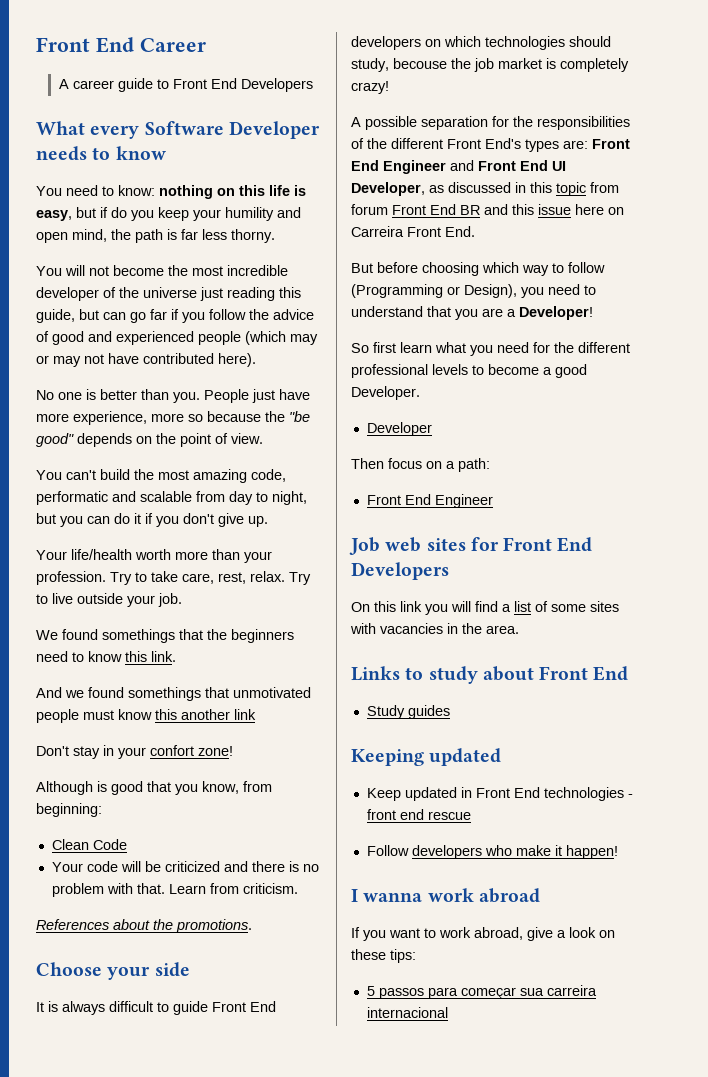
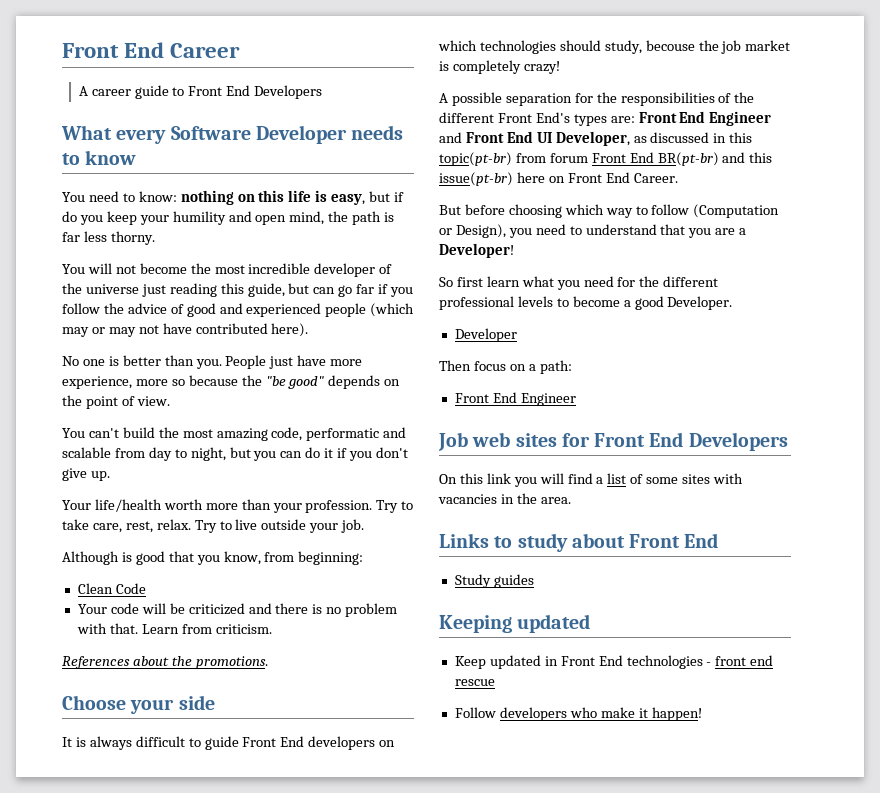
- We found somethings that the beginners need to know this link.
- And we found somethings that unmotivated people must know this another link
- Don't stay in your confort zone!
- A possible separation for the responsibilities of the different Front End's types are: Front End Engineer and Front End UI Developer, as discussed in this topic from forum Front End BR and this issue here on Carreira Front End.
+ A possible separation for the responsibilities of the different Front End's types are: Front End Engineer and Front End UI Developer, as discussed in this topic(pt-br) from forum Front End BR(pt-br) and this issue(pt-br) here on Front End Career.
- But before choosing which way to follow (Programming or Design), you need to understand that you are a Developer!
+ But before choosing which way to follow (Computation or Design), you need to understand that you are a Developer!
- I wanna work abroad
- If you want to work abroad, give a look on these tips:
- 5 passos para começar sua carreira internacional

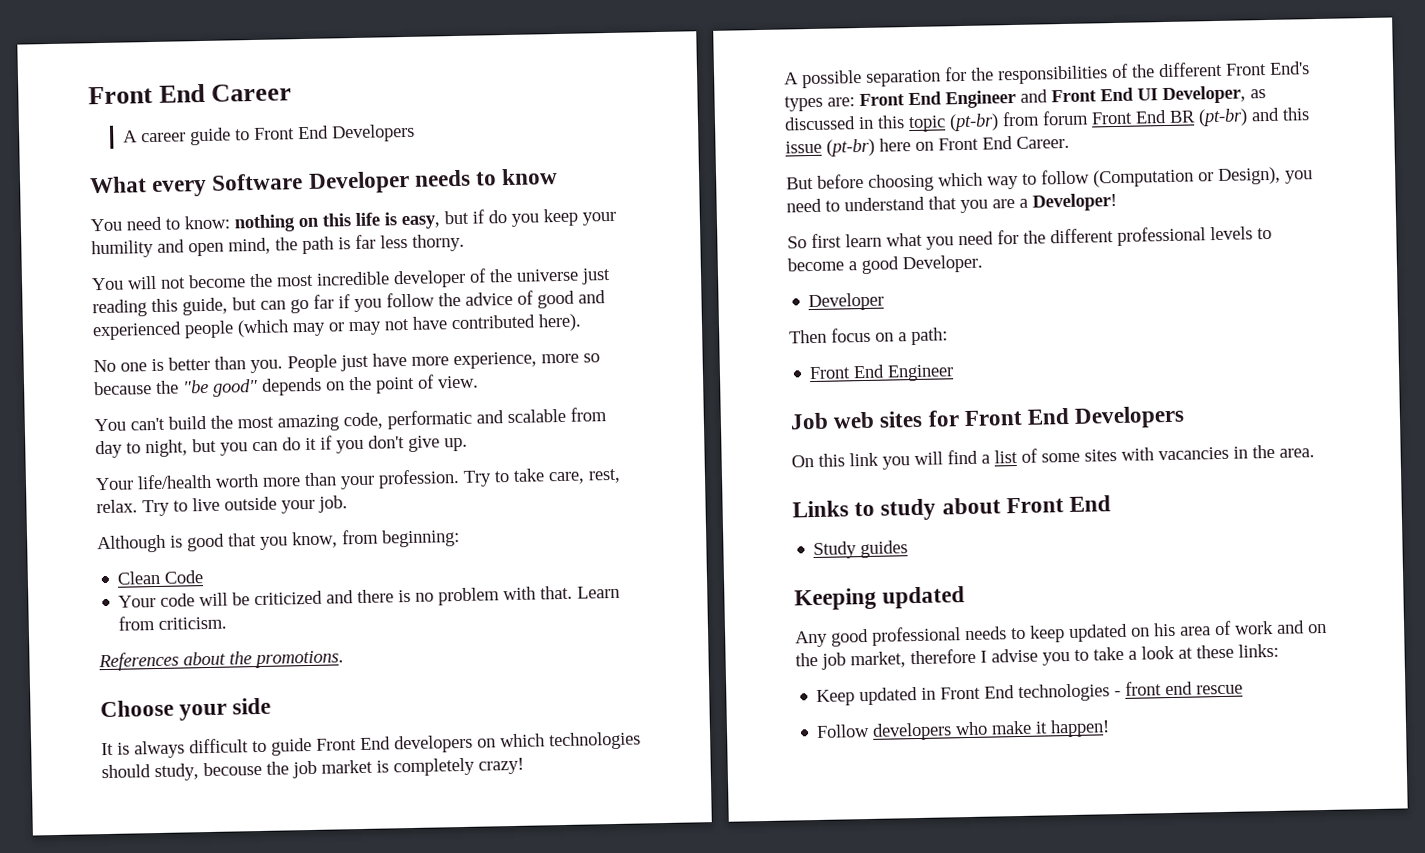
- A possible separation for the responsibilities of the different Front End's types are: Front End Engineer and Front End UI Developer, as discussed in this topic(pt-br) from forum Front End BR(pt-br) and this issue(pt-br) here on Front End Career.
+ A possible separation for the responsibilities of the different Front End's types are: Front End Engineer and Front End UI Developer, as discussed in this topic (pt-br) from forum Front End BR (pt-br) and this issue (pt-br) here on Front End Career.
+ Any good professional needs to keep updated on his area of work and on the job market, therefore I advise you to take a look at these links:

